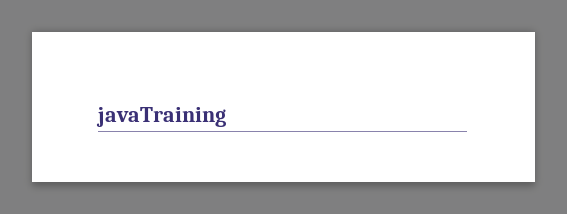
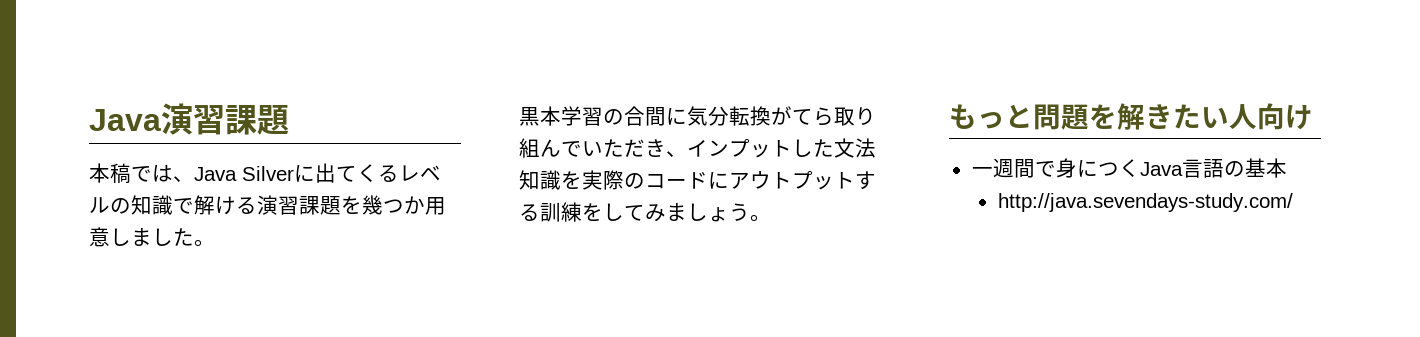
- javaTraining
+ Java演習課題
+ 本稿では、Java Silverに出てくるレベルの知識で解ける演習課題を幾つか用意しました。
+ 黒本学習の合間に気分転換がてら取り組んでいただき、インプットした文法知識を実際のコードにアウトプットする訓練をしてみましょう。
+ もっと問題を解きたい人向け
+ 一週間で身につくJava言語の基本
+ http://java.sevendays-study.com/

